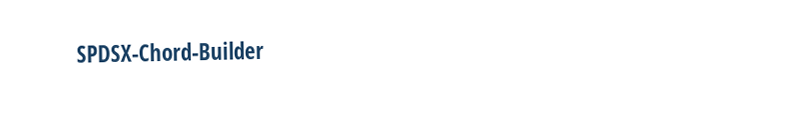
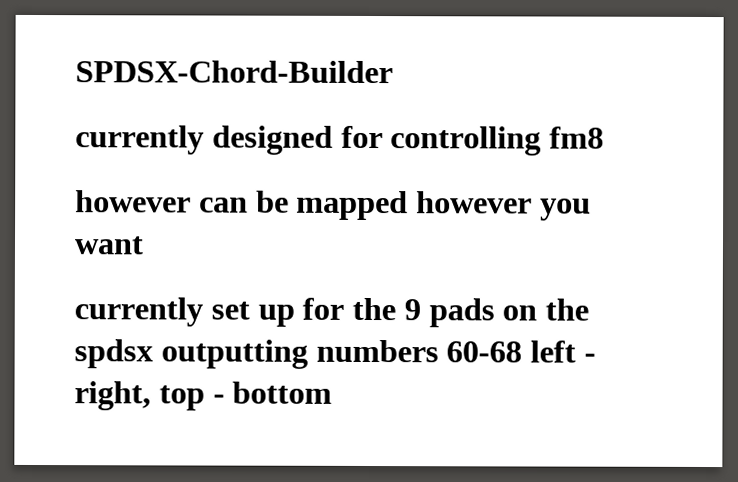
+ currently designed for controlling fm8
+ however can be mapped however you want
+ currently set up for the 9 pads on the spdsx outputting numbers 60-68 left - right, top - bottom

